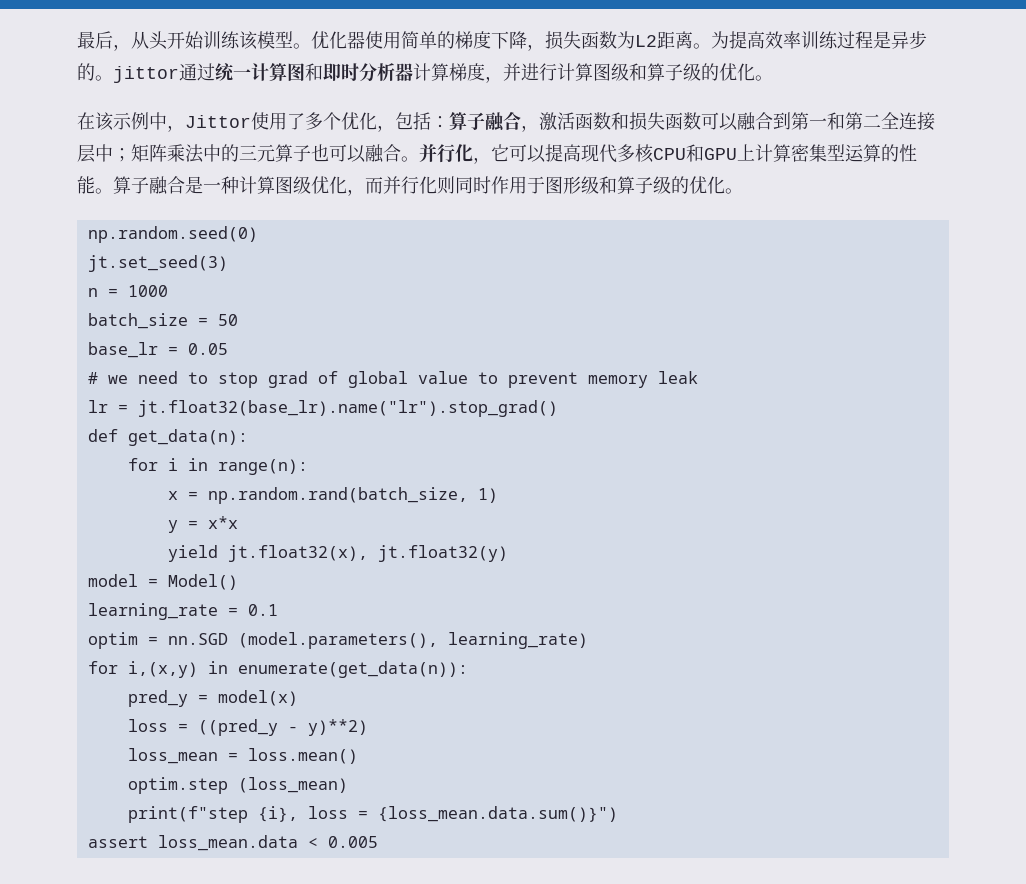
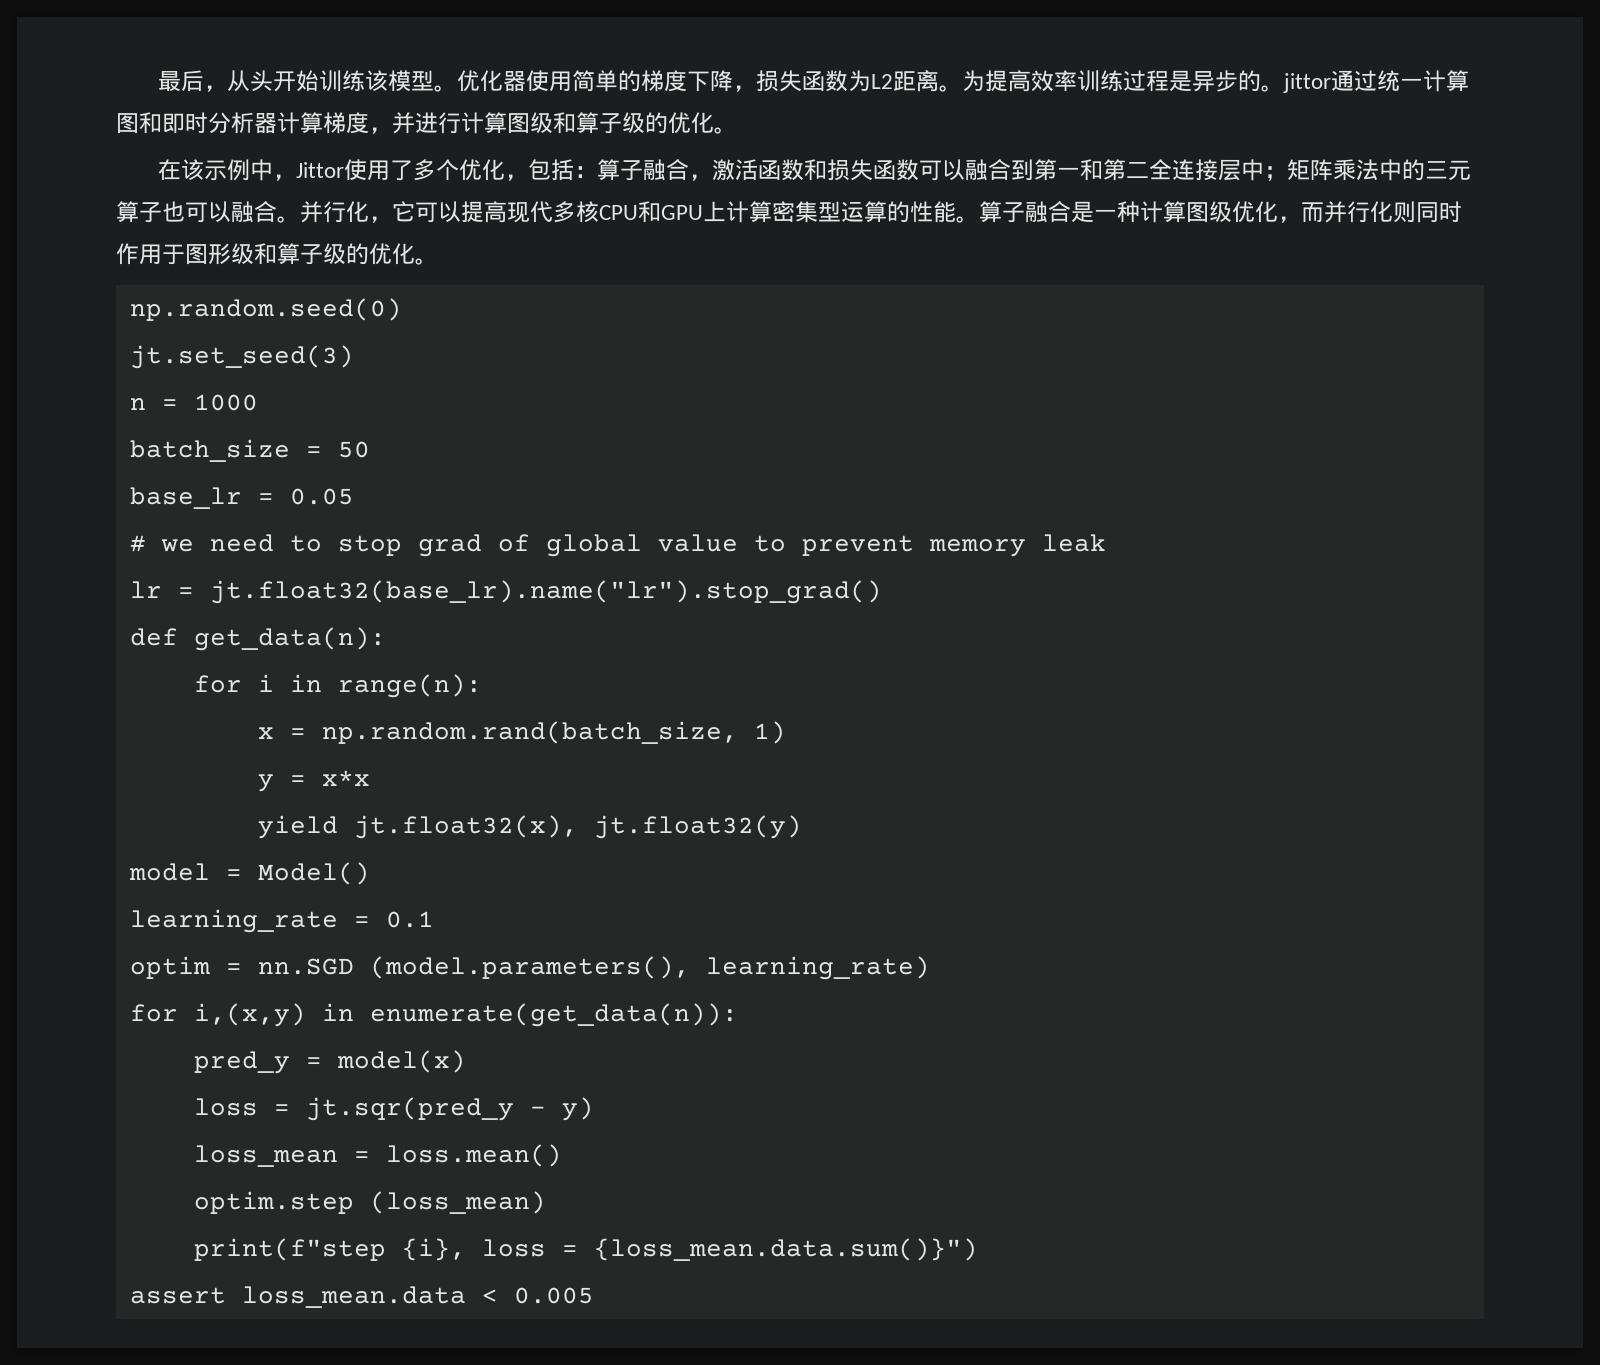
- loss = ((pred_y - y)**2)
+ loss = jt.sqr(pred_y - y)

